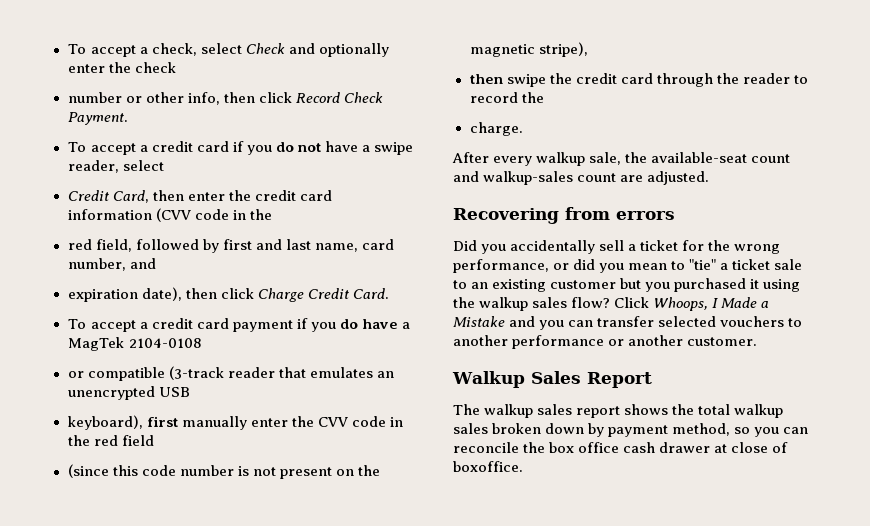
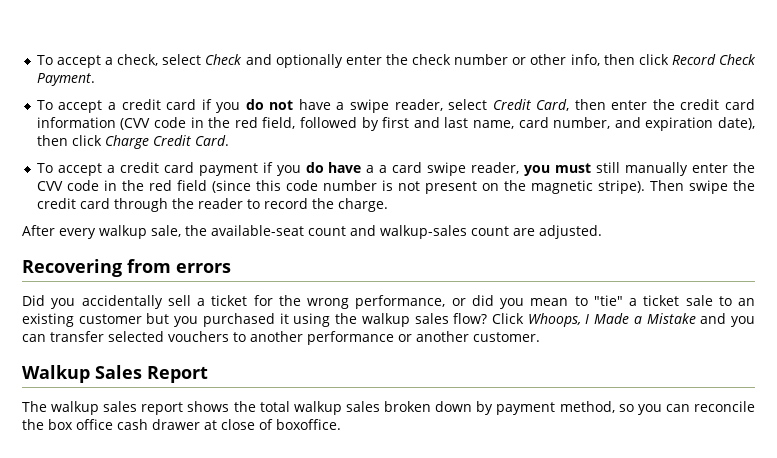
- To accept a check, select Check and optionally enter the check
- number or other info, then click Record Check Payment.
+ To accept a check, select Check and optionally enter the check number or other info, then click Record Check Payment.
- To accept a credit card if you do not have a swipe reader, select
- Credit Card, then enter the credit card information (CVV code in the
- red field, followed by first and last name, card number, and
- expiration date), then click Charge Credit Card.
+ To accept a credit card if you do not have a swipe reader, select Credit Card, then enter the credit card information (CVV code in the red field, followed by first and last name, card number, and expiration date), then click Charge Credit Card.
- To accept a credit card payment if you do have a MagTek 2104-0108
- or compatible (3-track reader that emulates an unencrypted USB
- keyboard), first manually enter the CVV code in the red field
- (since this code number is not present on the magnetic stripe),
- then swipe the credit card through the reader to record the
- charge.
+ To accept a credit card payment if you do have a a card swipe reader, you must still manually enter the CVV code in the red field (since this code number is not present on the magnetic stripe). Then swipe the credit card through the reader to record the charge.

